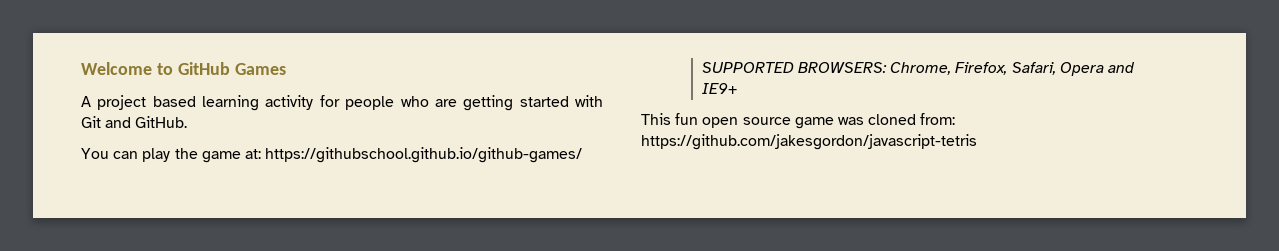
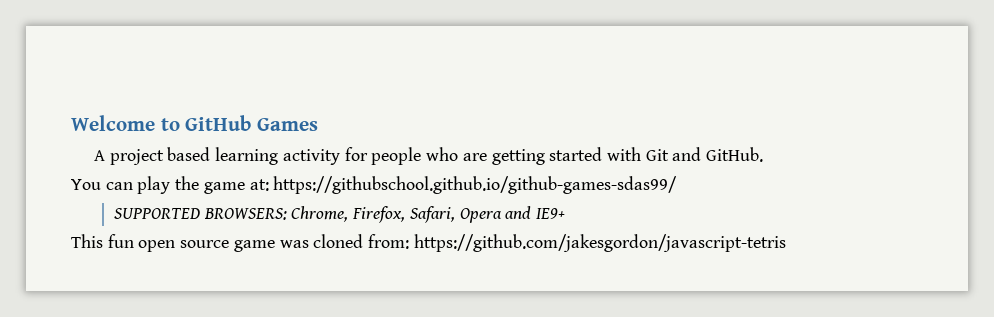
- You can play the game at: https://githubschool.github.io/github-games/
+ You can play the game at: https://githubschool.github.io/github-games-sdas99/

